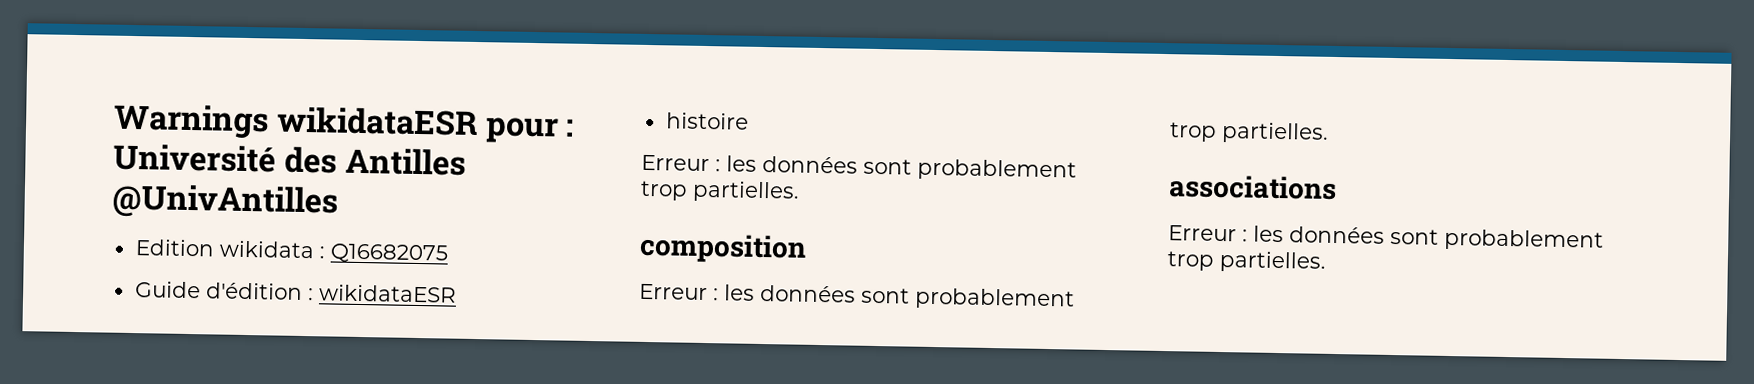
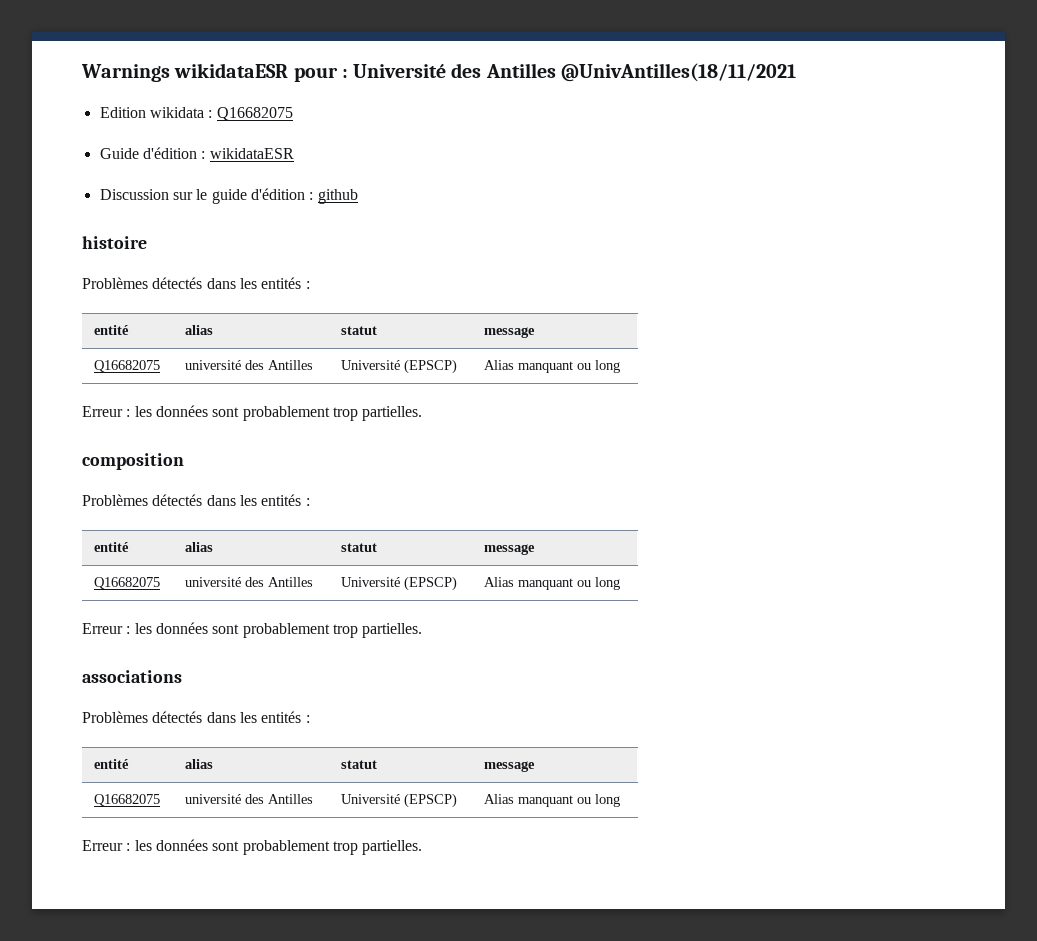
- Warnings wikidataESR pour : Université des Antilles @UnivAntilles
+ Warnings wikidataESR pour : Université des Antilles @UnivAntilles(18/11/2021
+ Discussion sur le guide d'édition : github
  histoire
+ Problèmes détectés dans les entités :
+ entité | alias | statut | message
+ Q16682075 | université des Antilles | Université (EPSCP) | Alias manquant ou long
  composition
+ Problèmes détectés dans les entités :
+ entité | alias | statut | message
+ Q16682075 | université des Antilles | Université (EPSCP) | Alias manquant ou long
  associations
+ Problèmes détectés dans les entités :
+ entité | alias | statut | message
+ Q16682075 | université des Antilles | Université (EPSCP) | Alias manquant ou long

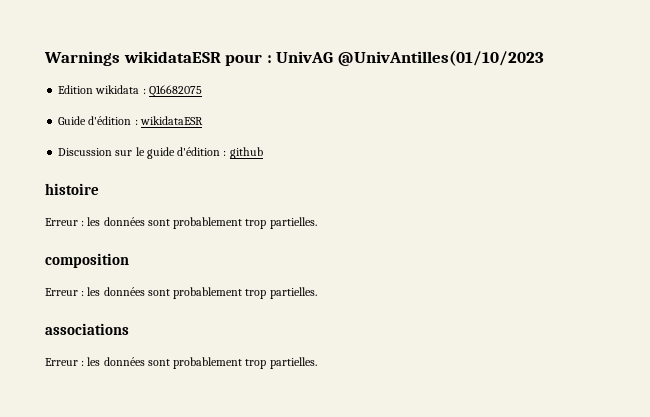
- Warnings wikidataESR pour : Université des Antilles @UnivAntilles(18/11/2021
+ Warnings wikidataESR pour : UnivAG @UnivAntilles(01/10/2023
  histoire
- Problèmes détectés dans les entités :
- entité | alias | statut | message
- Q16682075 | université des Antilles | Université (EPSCP) | Alias manquant ou long
  composition
- Problèmes détectés dans les entités :
- entité | alias | statut | message
- Q16682075 | université des Antilles | Université (EPSCP) | Alias manquant ou long
  associations
- Problèmes détectés dans les entités :
- entité | alias | statut | message
- Q16682075 | université des Antilles | Université (EPSCP) | Alias manquant ou long

